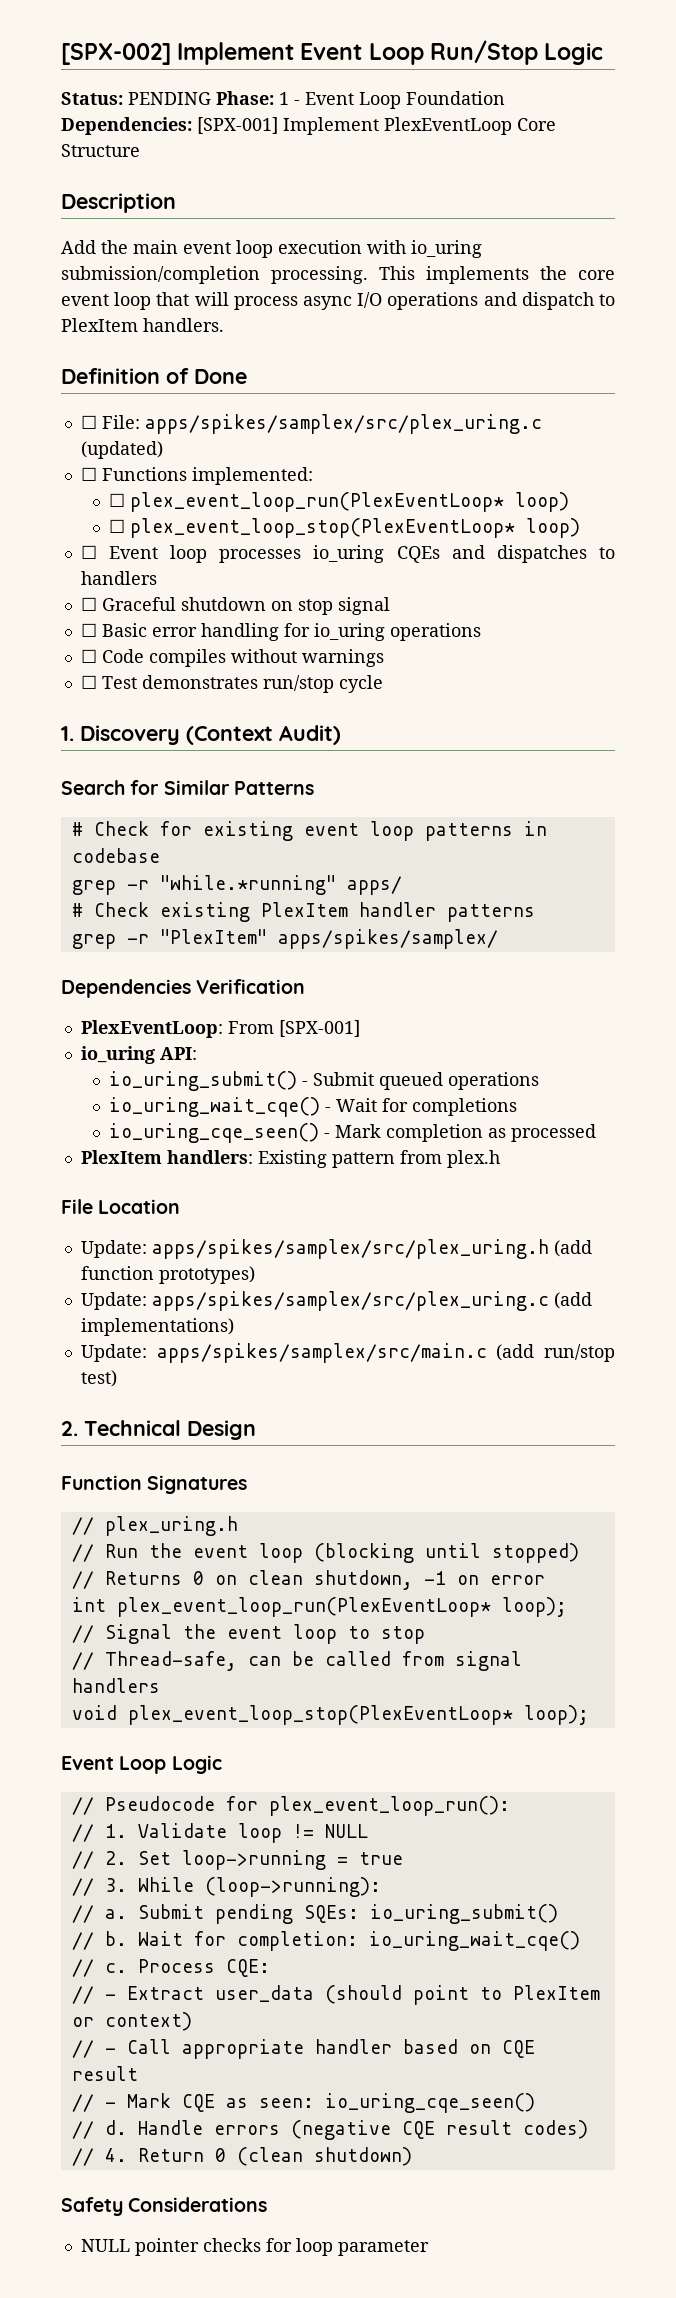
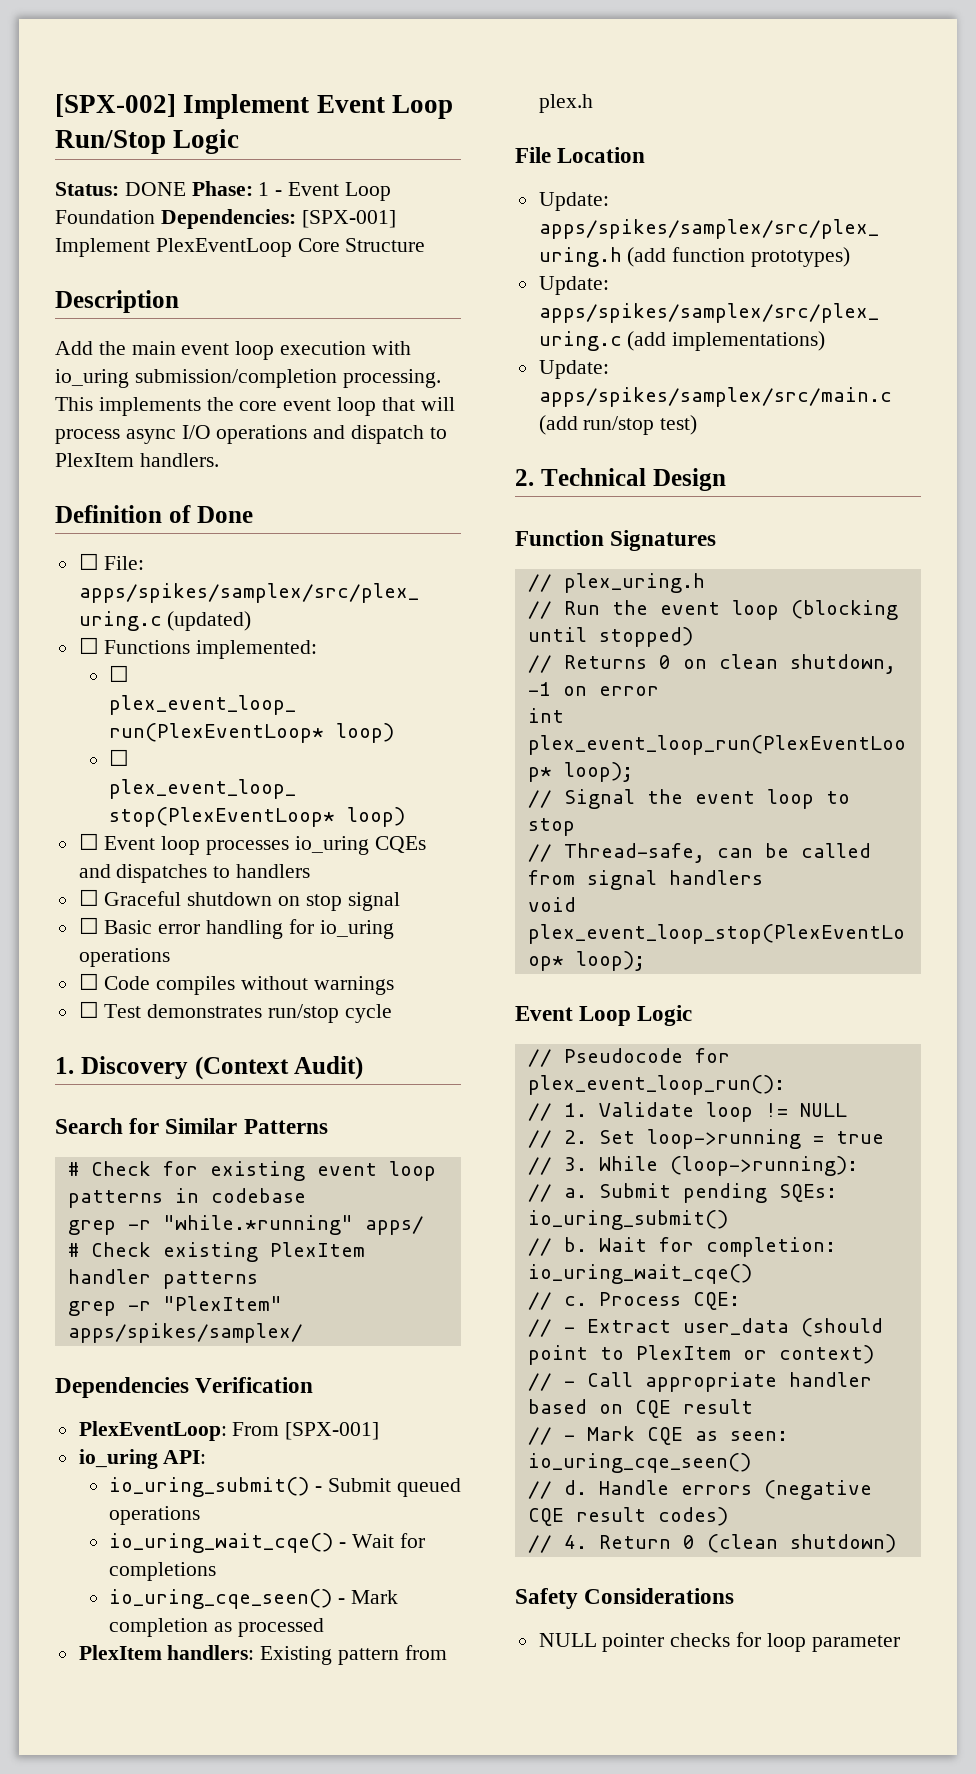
- Status: PENDING Phase: 1 - Event Loop Foundation Dependencies: [SPX-001] Implement PlexEventLoop Core Structure
+ Status: DONE Phase: 1 - Event Loop Foundation Dependencies: [SPX-001] Implement PlexEventLoop Core Structure

